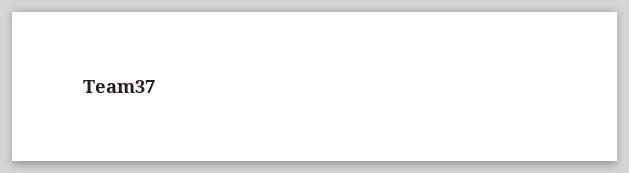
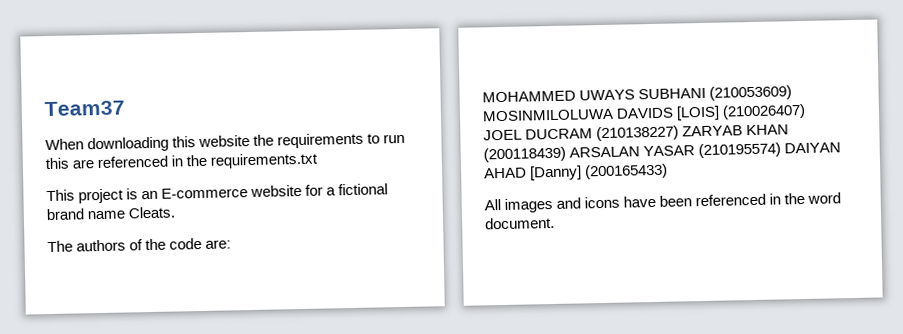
+ When downloading this website the requirements to run this are referenced in the requirements.txt
+ This project is an E-commerce website for a fictional brand name Cleats.
+ The authors of the code are:
+ MOHAMMED UWAYS SUBHANI (210053609) MOSINMILOLUWA DAVIDS [LOIS] (210026407) JOEL DUCRAM (210138227) ZARYAB KHAN (200118439) ARSALAN YASAR (210195574) DAIYAN AHAD [Danny] (200165433)
+ All images and icons have been referenced in the word document.

